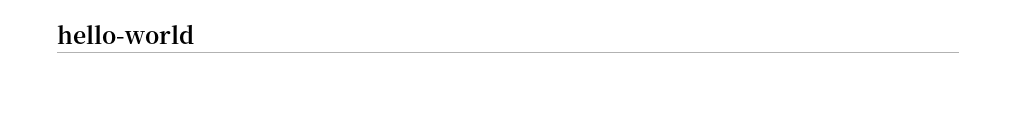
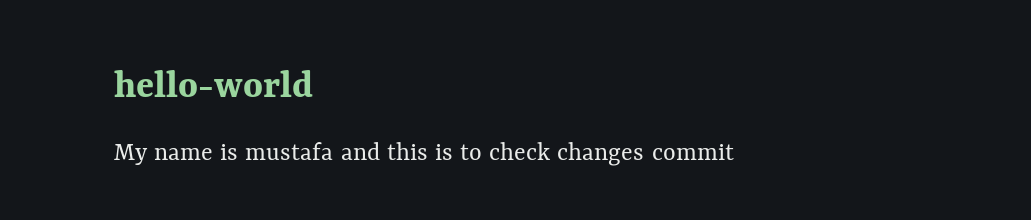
+ My name is mustafa and this is to check changes commit

